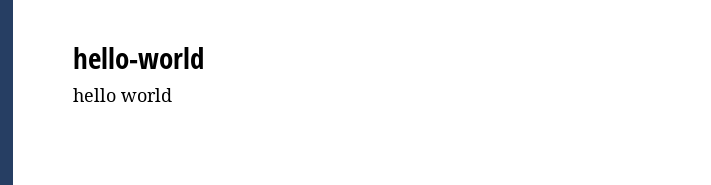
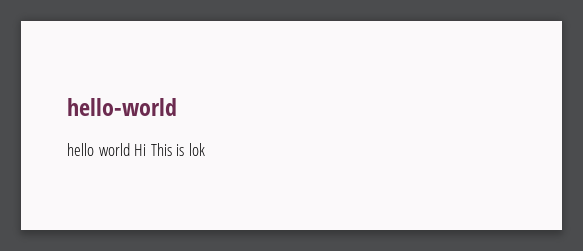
- hello world
+ hello world Hi This is lok

